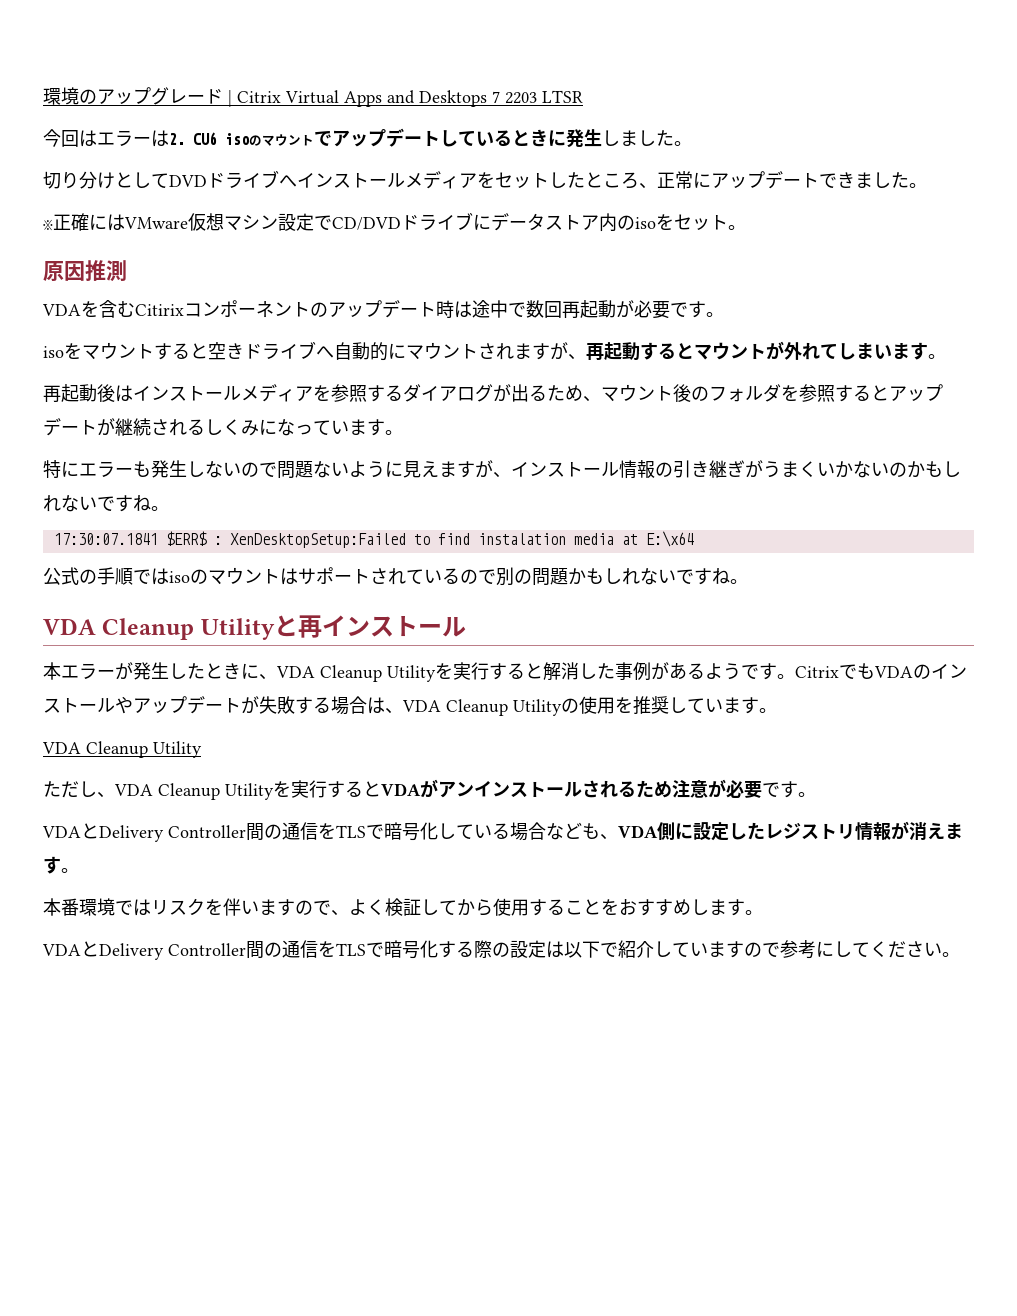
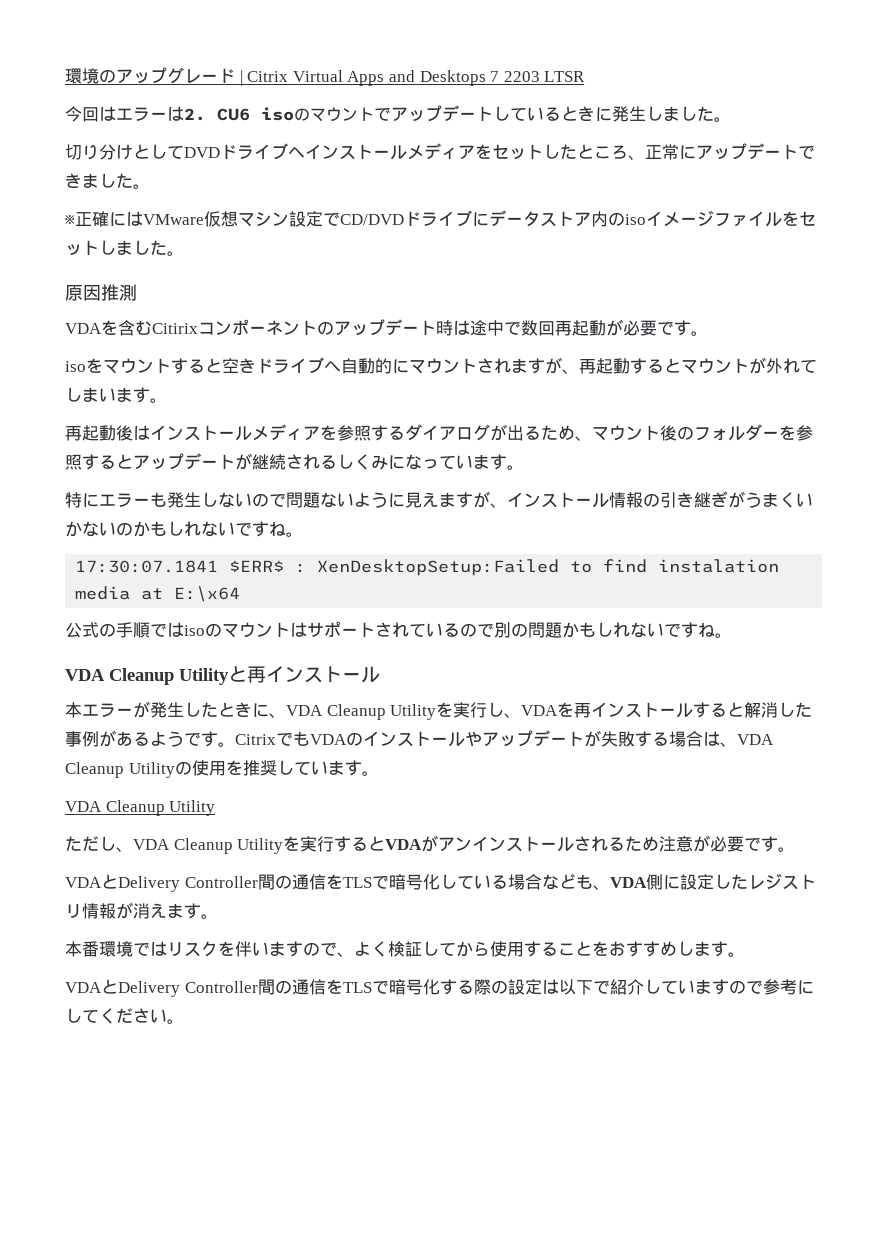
- ※正確にはVMware仮想マシン設定でCD/DVDドライブにデータストア内のisoをセット。
+ ※正確にはVMware仮想マシン設定でCD/DVDドライブにデータストア内のisoイメージファイルをセットしました。
- 再起動後はインストールメディアを参照するダイアログが出るため、マウント後のフォルダを参照するとアップデートが継続されるしくみになっています。
+ 再起動後はインストールメディアを参照するダイアログが出るため、マウント後のフォルダーを参照するとアップデートが継続されるしくみになっています。
- 本エラーが発生したときに、VDA Cleanup Utilityを実行すると解消した事例があるようです。
+ 本エラーが発生したときに、VDA Cleanup Utilityを実行し、VDAを再インストールすると解消した事例があるようです。

